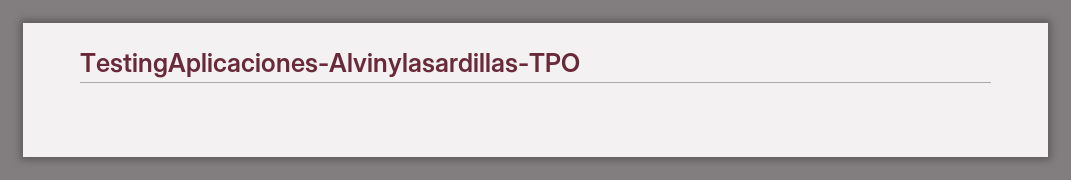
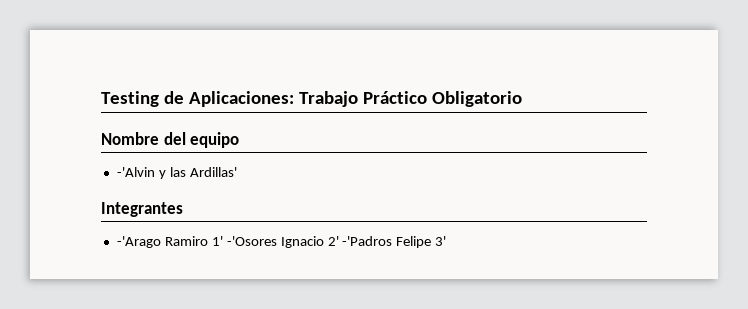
- TestingAplicaciones-Alvinylasardillas-TPO
+ Testing de Aplicaciones: Trabajo Práctico Obligatorio
+ Nombre del equipo
+ -'Alvin y las Ardillas'
+ Integrantes
+ -'Arago Ramiro 1' -'Osores Ignacio 2' -'Padros Felipe 3'

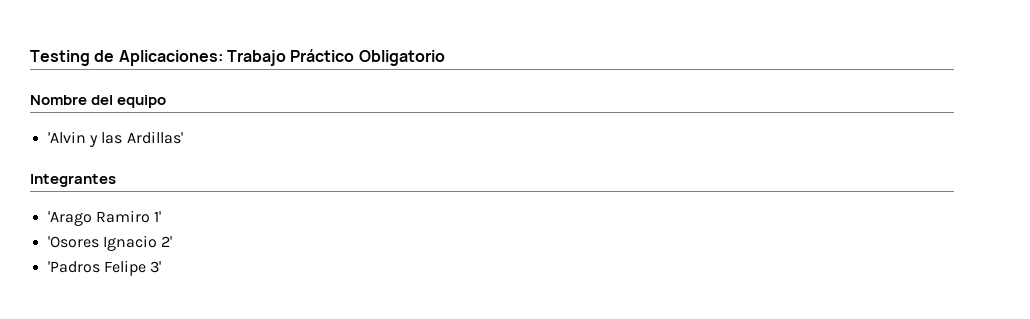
- -'Alvin y las Ardillas'
+ 'Alvin y las Ardillas'
- -'Arago Ramiro 1' -'Osores Ignacio 2' -'Padros Felipe 3'
+ 'Arago Ramiro 1'
+ 'Osores Ignacio 2'
+ 'Padros Felipe 3'

